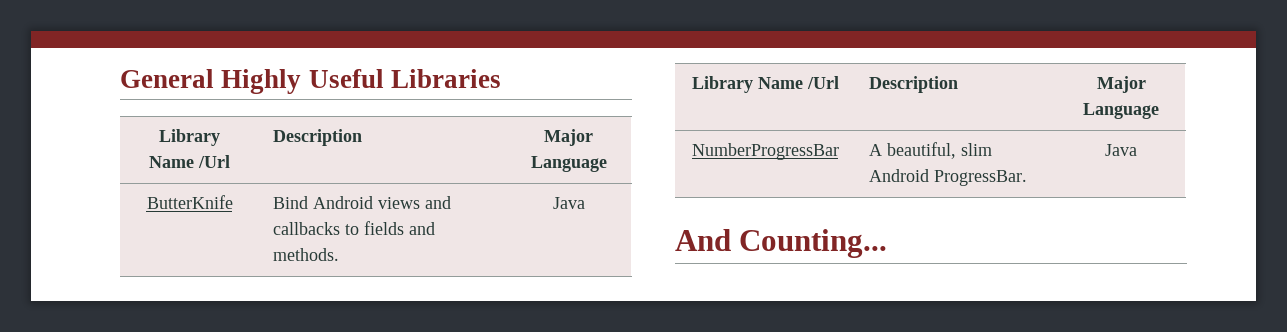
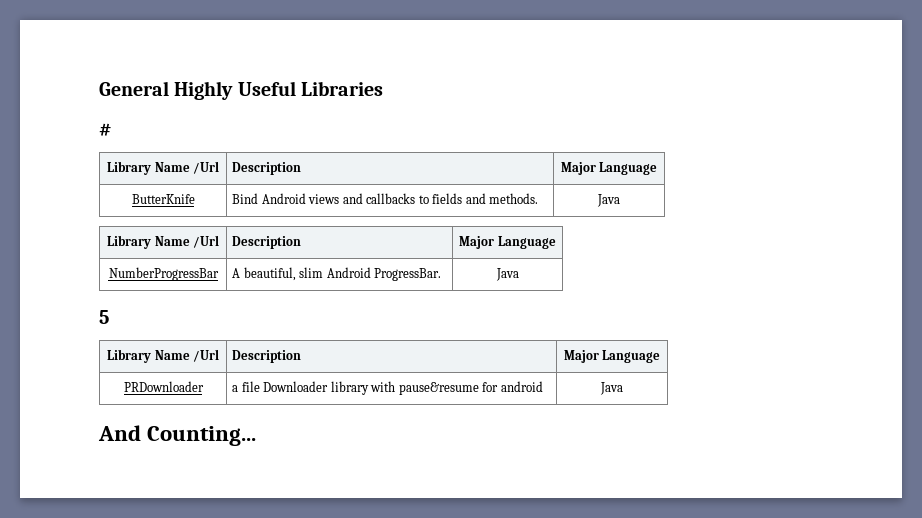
+ #
+ 5
+ Library Name /Url | Description | Major Language
+ PRDownloader | a file Downloader library with pause&resume for android | Java

